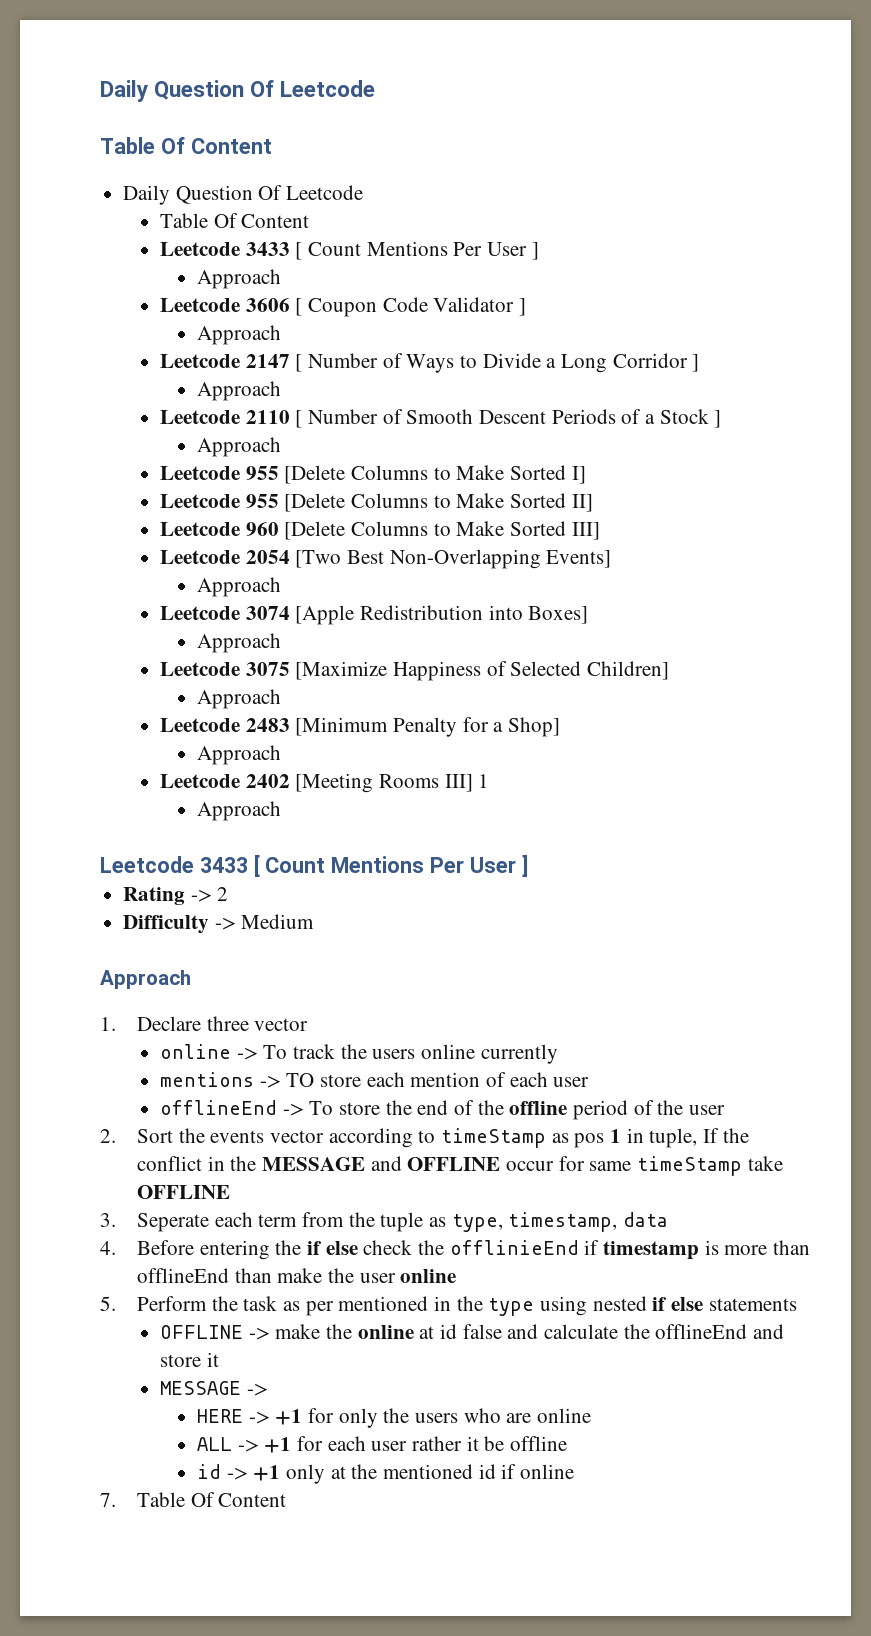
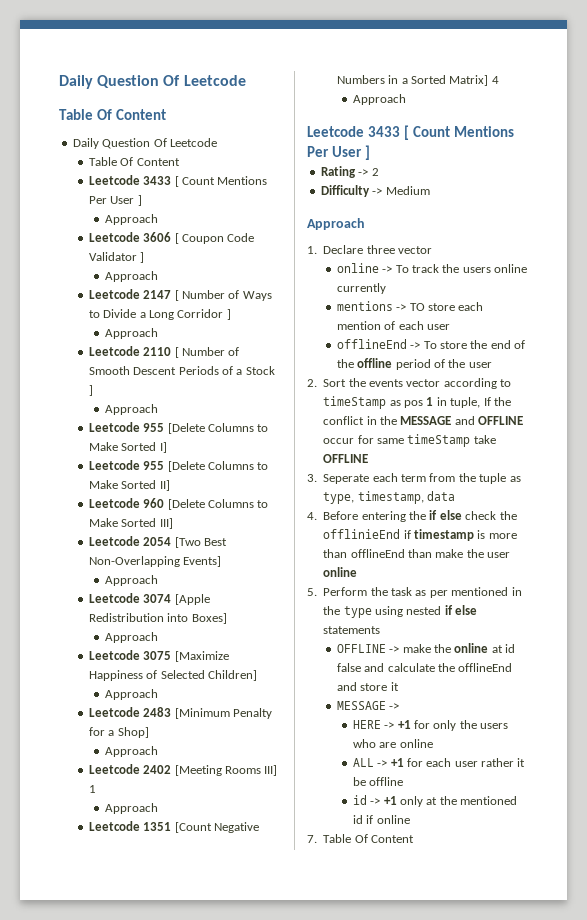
+ Leetcode 1351 [Count Negative Numbers in a Sorted Matrix] 4
+ Approach

